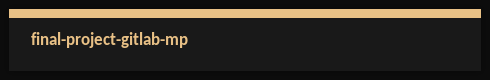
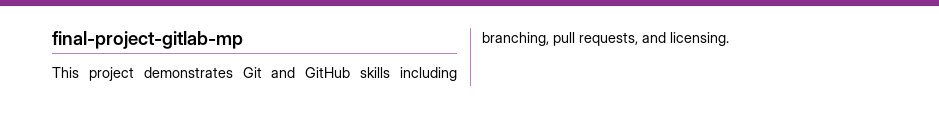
+ This project demonstrates Git and GitHub skills including branching, pull requests, and licensing.

